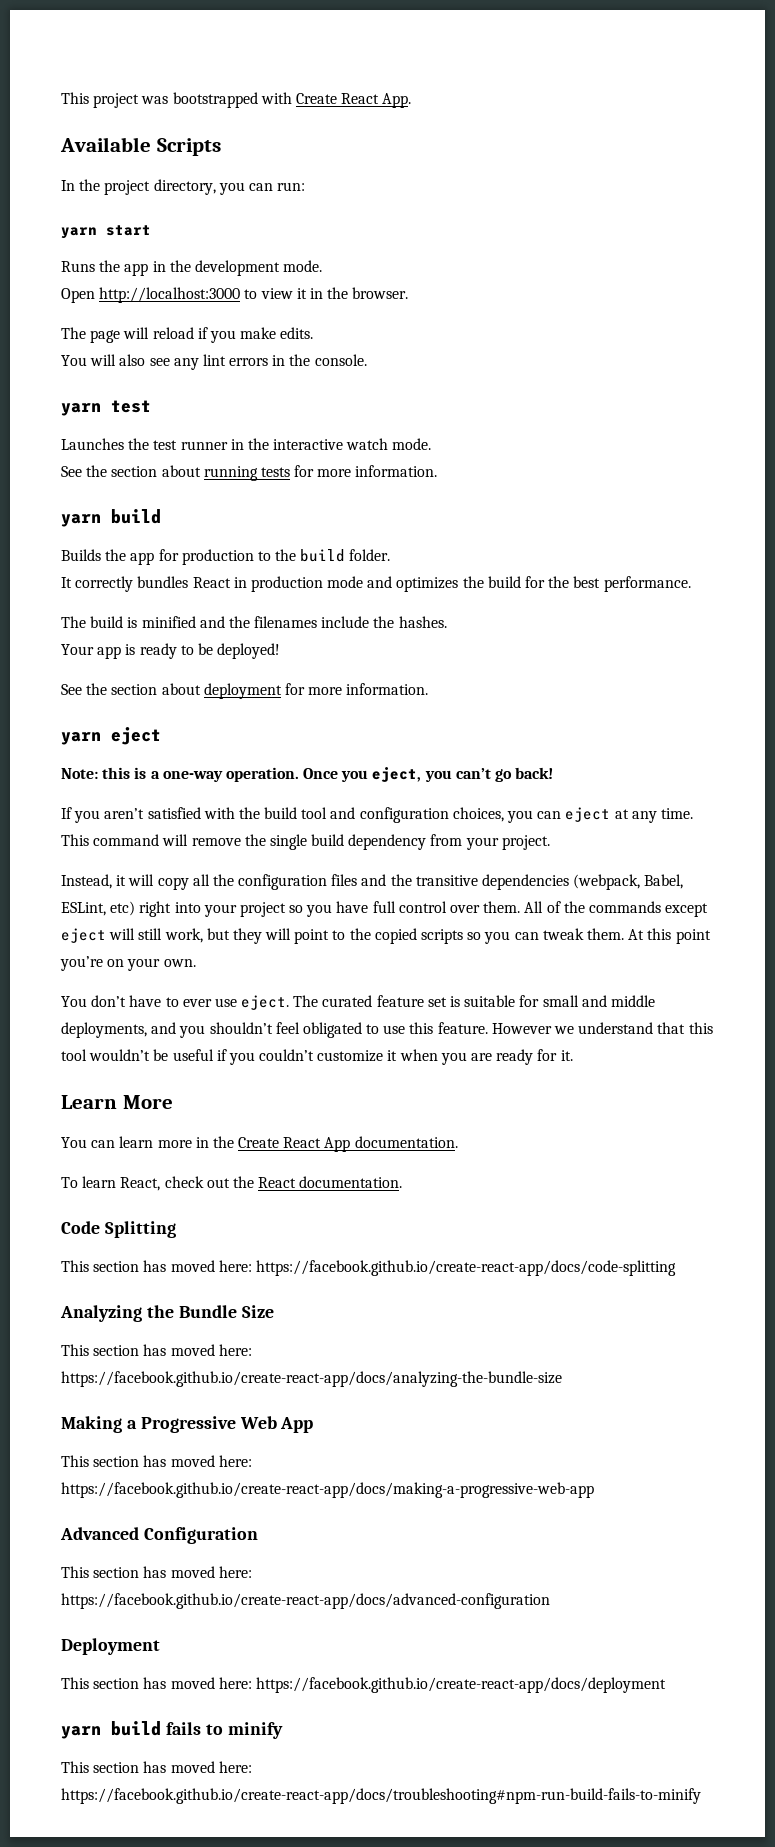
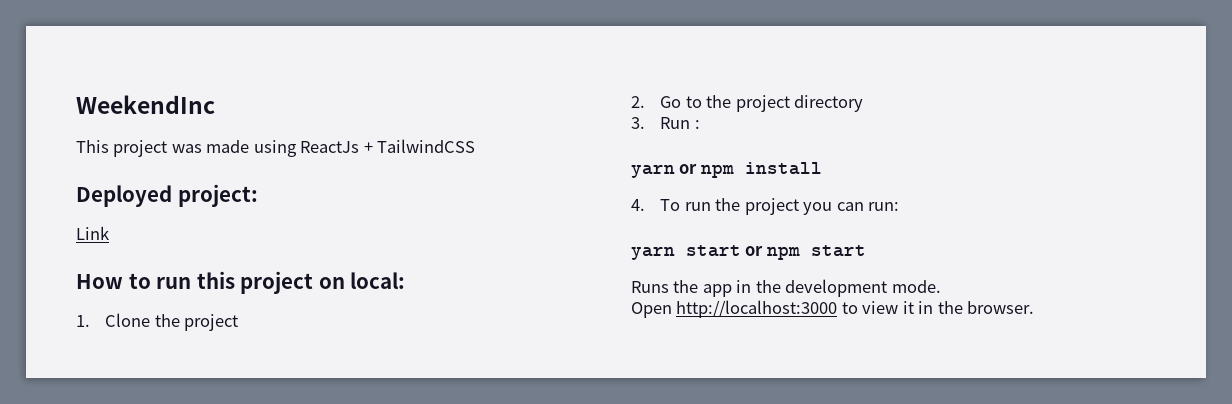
+ WeekendInc
- This project was bootstrapped with Create React App.
- Available Scripts
- In the project directory, you can run:
+ This project was made using ReactJs + TailwindCSS
+ Deployed project:
+ Link
+ How to run this project on local:
+ 1. Clone the project
+ 2. Go to the project directory
+ 3. Run :
+ yarn or npm install
+ 4. To run the project you can run:
- yarn start
+ yarn start or npm start
- The page will reload if you make edits.
- You will also see any lint errors in the console.
- yarn test
- Launches the test runner in the interactive watch mode.
- See the section about running tests for more information.
- yarn build
- Builds the app for production to the build folder.
- It correctly bundles React in production mode and optimizes the build for the best performance.
- The build is minified and the filenames include the hashes.
- Your app is ready to be deployed!
- See the section about deployment for more information.
- yarn eject
- Note: this is a one-way operation. Once you eject, you can’t go back!
- If you aren’t satisfied with the build tool and configuration choices, you can eject at any time. This command will remove the single build dependency from your project.
- Instead, it will copy all the configuration files and the transitive dependencies (webpack, Babel, ESLint, etc) right into your project so you have full control over them. All of the commands except eject will still work, but they will point to the copied scripts so you can tweak them. At this point you’re on your own.
- You don’t have to ever use eject. The curated feature set is suitable for small and middle deployments, and you shouldn’t feel obligated to use this feature. However we understand that this tool wouldn’t be useful if you couldn’t customize it when you are ready for it.
- Learn More
- You can learn more in the Create React App documentation.
- To learn React, check out the React documentation.
- Code Splitting
- This section has moved here: https://facebook.github.io/create-react-app/docs/code-splitting
- Analyzing the Bundle Size
- This section has moved here: https://facebook.github.io/create-react-app/docs/analyzing-the-bundle-size
- Making a Progressive Web App
- This section has moved here: https://facebook.github.io/create-react-app/docs/making-a-progressive-web-app
- Advanced Configuration
- This section has moved here: https://facebook.github.io/create-react-app/docs/advanced-configuration
- Deployment
- This section has moved here: https://facebook.github.io/create-react-app/docs/deployment
- yarn build fails to minify
- This section has moved here: https://facebook.github.io/create-react-app/docs/troubleshooting#npm-run-build-fails-to-minify

